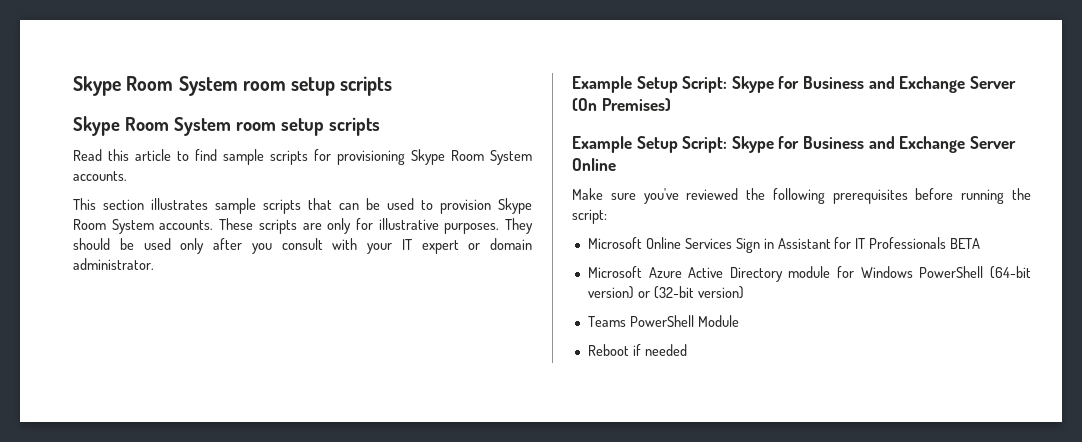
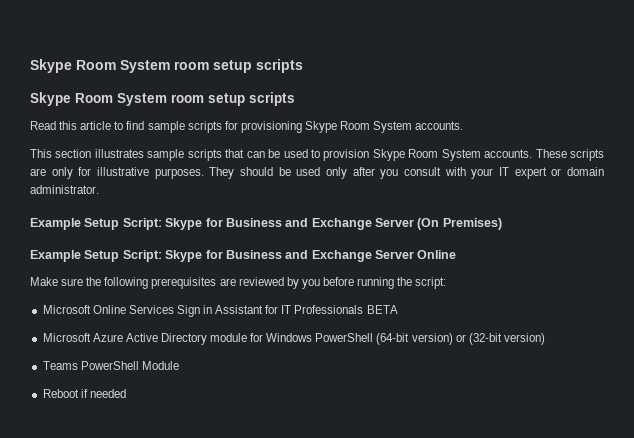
- Make sure you've reviewed the following prerequisites before running the script:
+ Make sure the following prerequisites are reviewed by you before running the script:

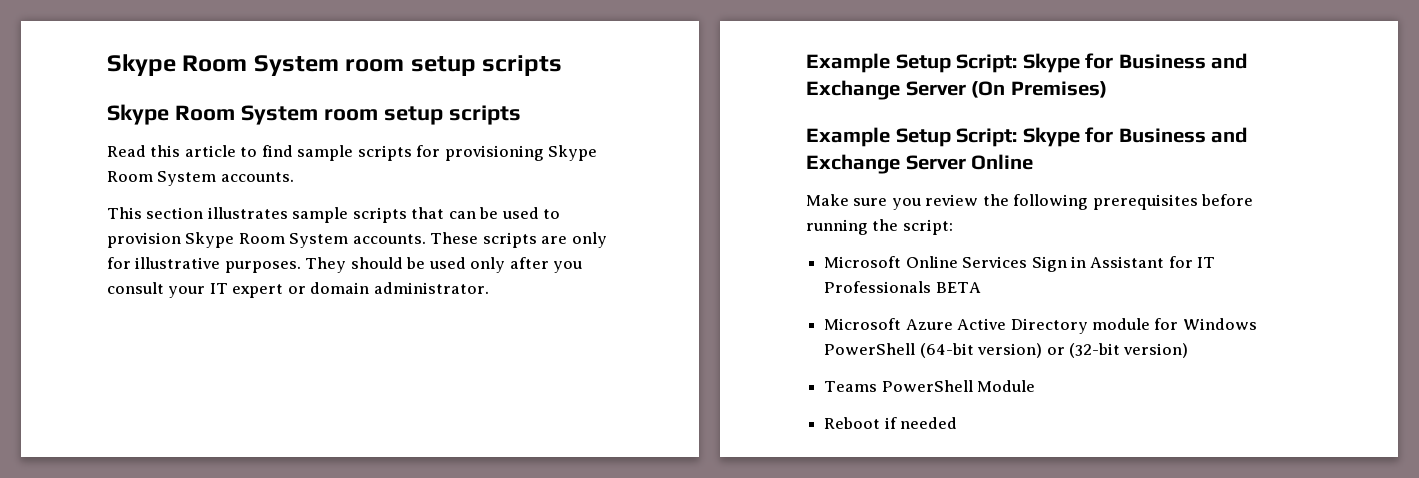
- They should be used only after you consult with your IT expert or domain administrator.
+ They should be used only after you consult your IT expert or domain administrator.
- Make sure the following prerequisites are reviewed by you before running the script:
+ Make sure you review the following prerequisites before running the script:

